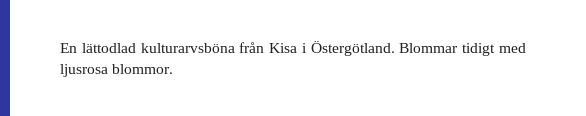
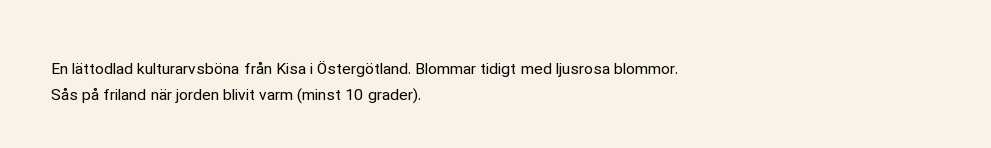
+ Sås på friland när jorden blivit varm (minst 10 grader).

